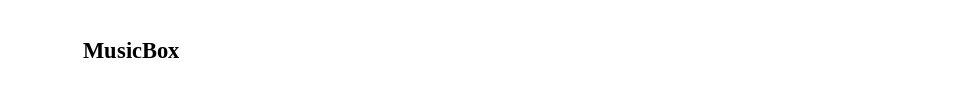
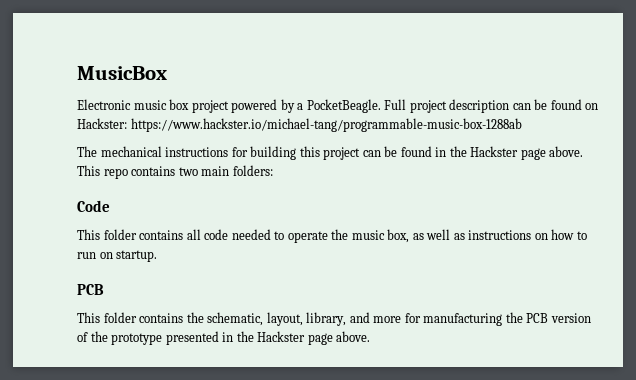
+ Electronic music box project powered by a PocketBeagle. Full project description can be found on Hackster: https://www.hackster.io/michael-tang/programmable-music-box-1288ab
+ The mechanical instructions for building this project can be found in the Hackster page above. This repo contains two main folders:
+ Code
+ This folder contains all code needed to operate the music box, as well as instructions on how to run on startup.
+ PCB
+ This folder contains the schematic, layout, library, and more for manufacturing the PCB version of the prototype presented in the Hackster page above.

